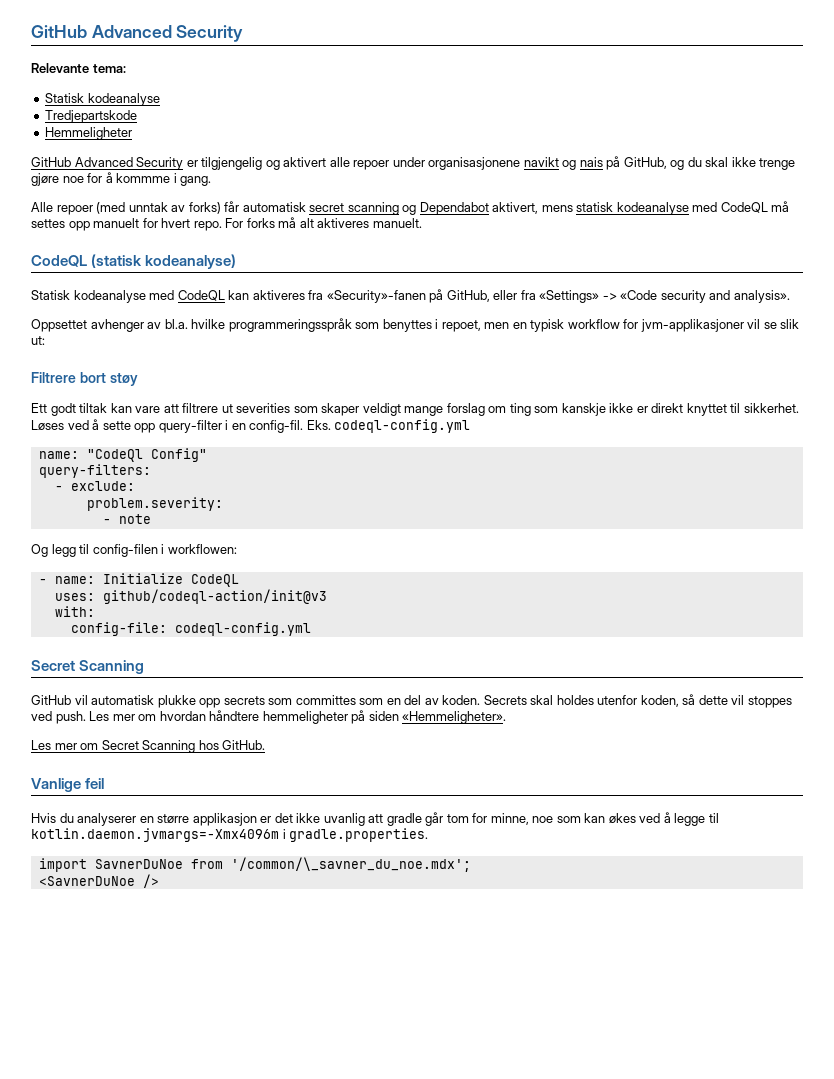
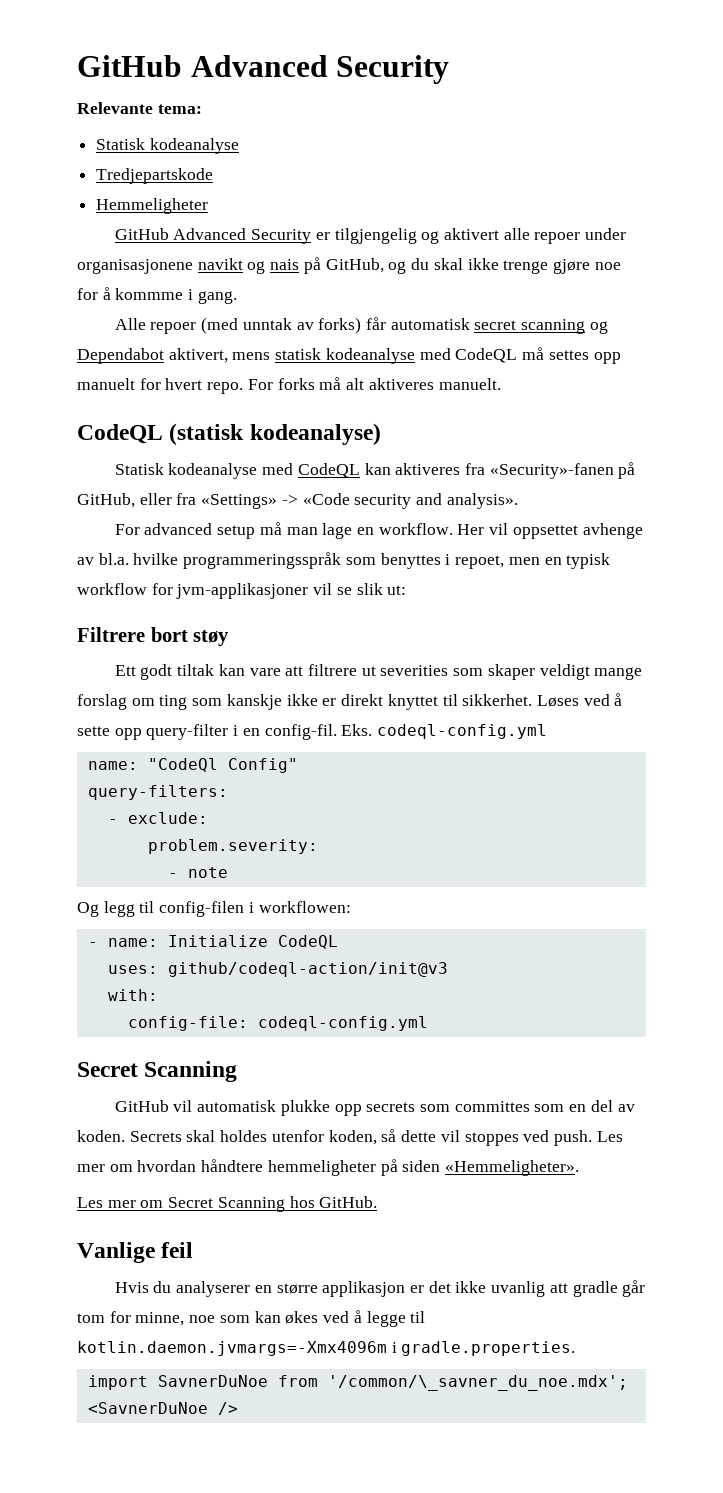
- Oppsettet avhenger av bl.a. hvilke programmeringsspråk som benyttes i repoet, men en typisk workflow for jvm-applikasjoner vil se slik ut:
+ For advanced setup må man lage en workflow. Her vil oppsettet avhenge av bl.a. hvilke programmeringsspråk som benyttes i repoet, men en typisk workflow for jvm-applikasjoner vil se slik ut:

